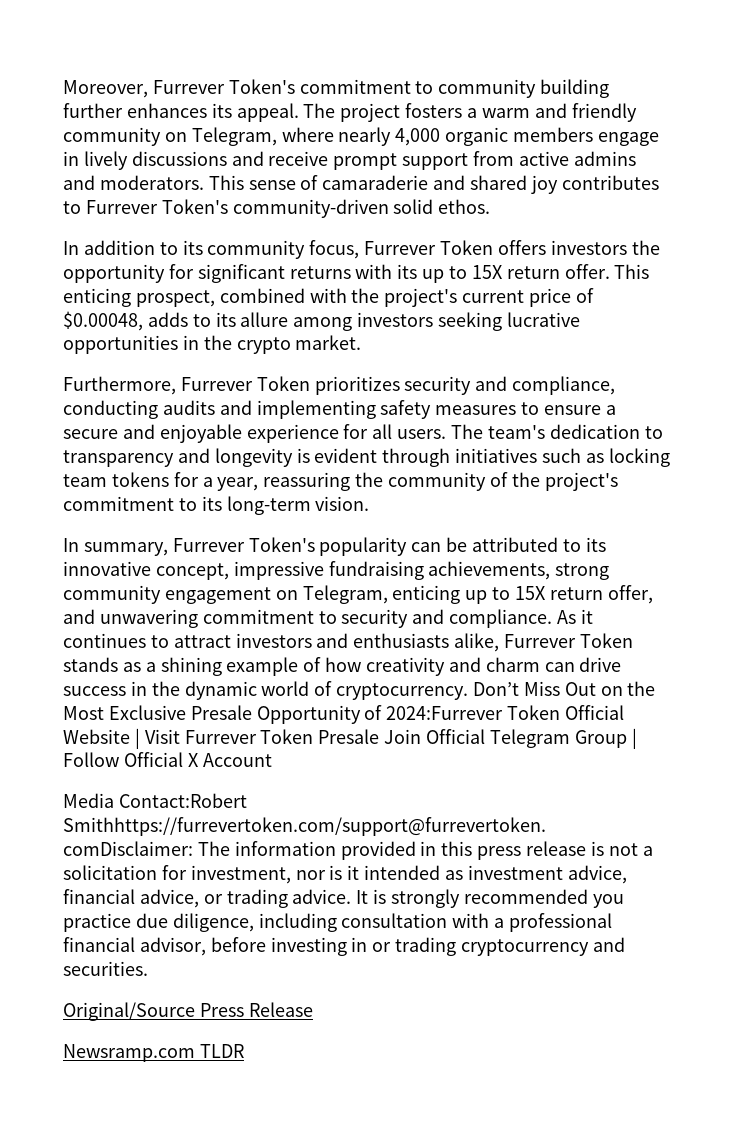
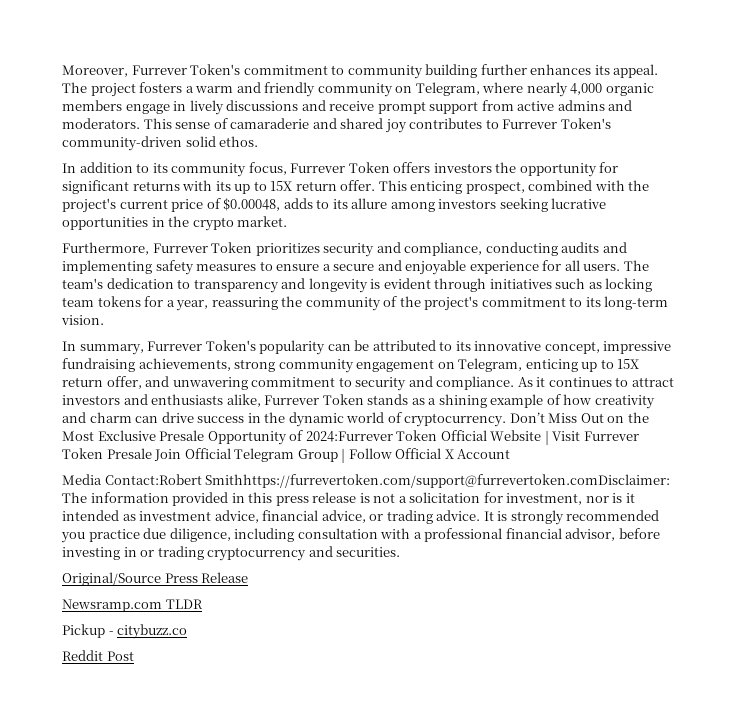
+ Pickup - citybuzz.co
+ Reddit Post

